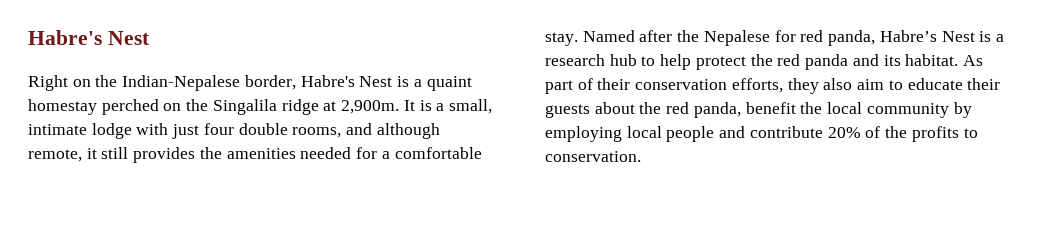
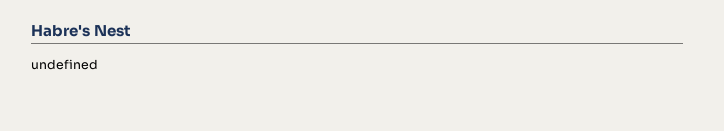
- Right on the Indian-Nepalese border, Habre's Nest is a quaint homestay perched on the Singalila ridge at 2,900m. It is a small, intimate lodge with just four double rooms, and although remote, it still provides the amenities needed for a comfortable stay. Named after the Nepalese for red panda, Habre’s Nest is a research hub to help protect the red panda and its habitat. As part of their conservation efforts, they also aim to educate their guests about the red panda, benefit the local community by employing local people and contribute 20% of the profits to conservation.
+ undefined

